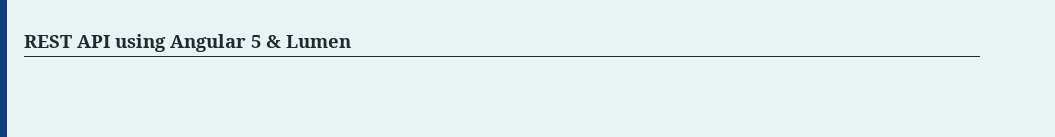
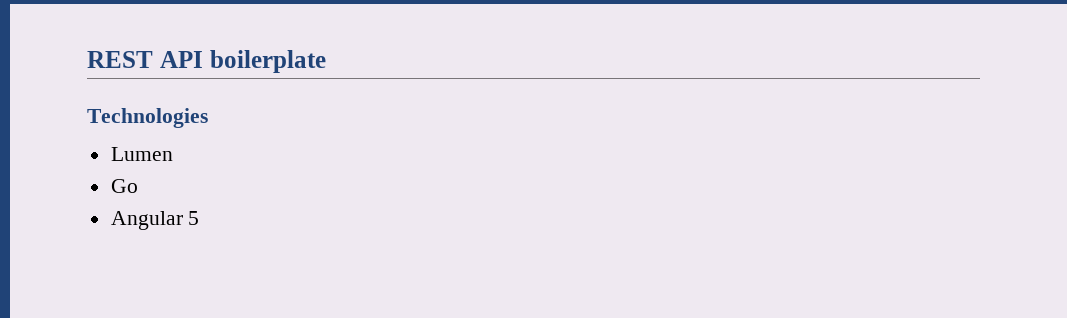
- REST API using Angular 5 & Lumen
+ REST API boilerplate
+ Technologies
+ Lumen
+ Go
+ Angular 5

